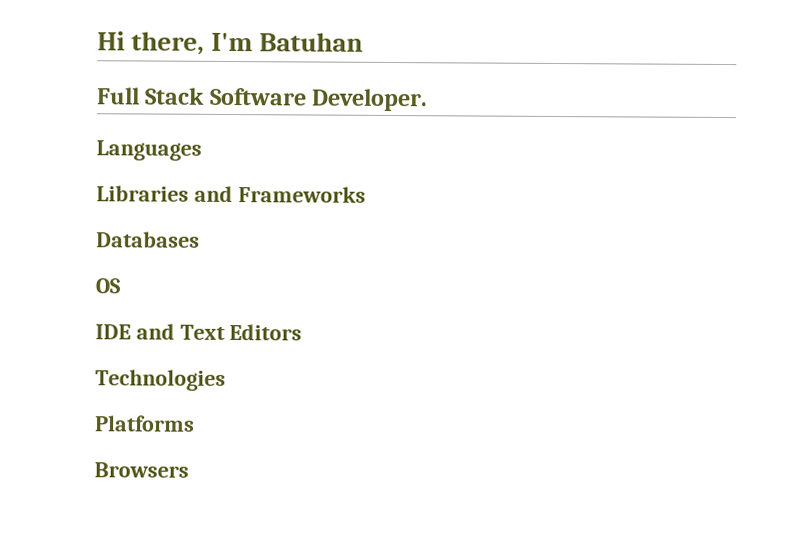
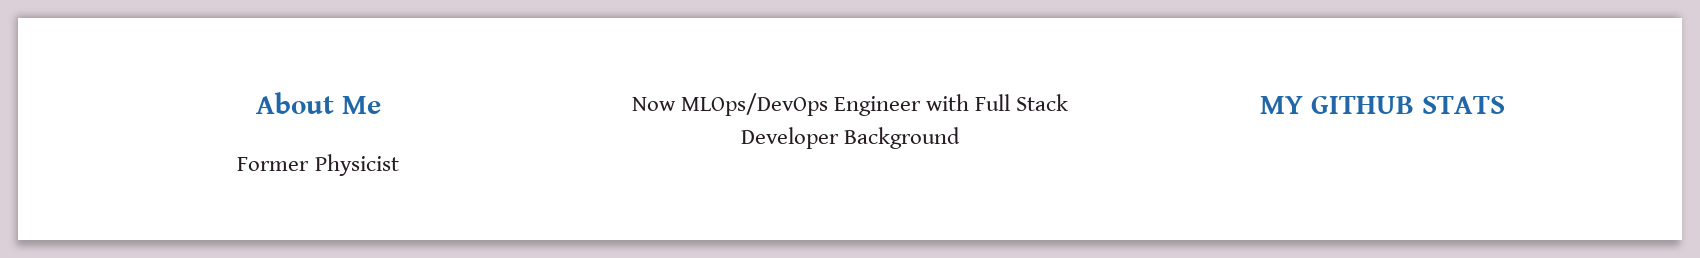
- Hi there, I'm Batuhan
- Full Stack Software Developer.
- Languages
- Libraries and Frameworks
- Databases
- OS
- IDE and Text Editors
- Technologies
- Platforms
- Browsers
+ About Me
+ Former Physicist
+ Now MLOps/DevOps Engineer with Full Stack Developer Background
+ MY GITHUB STATS

